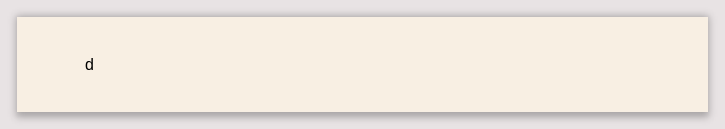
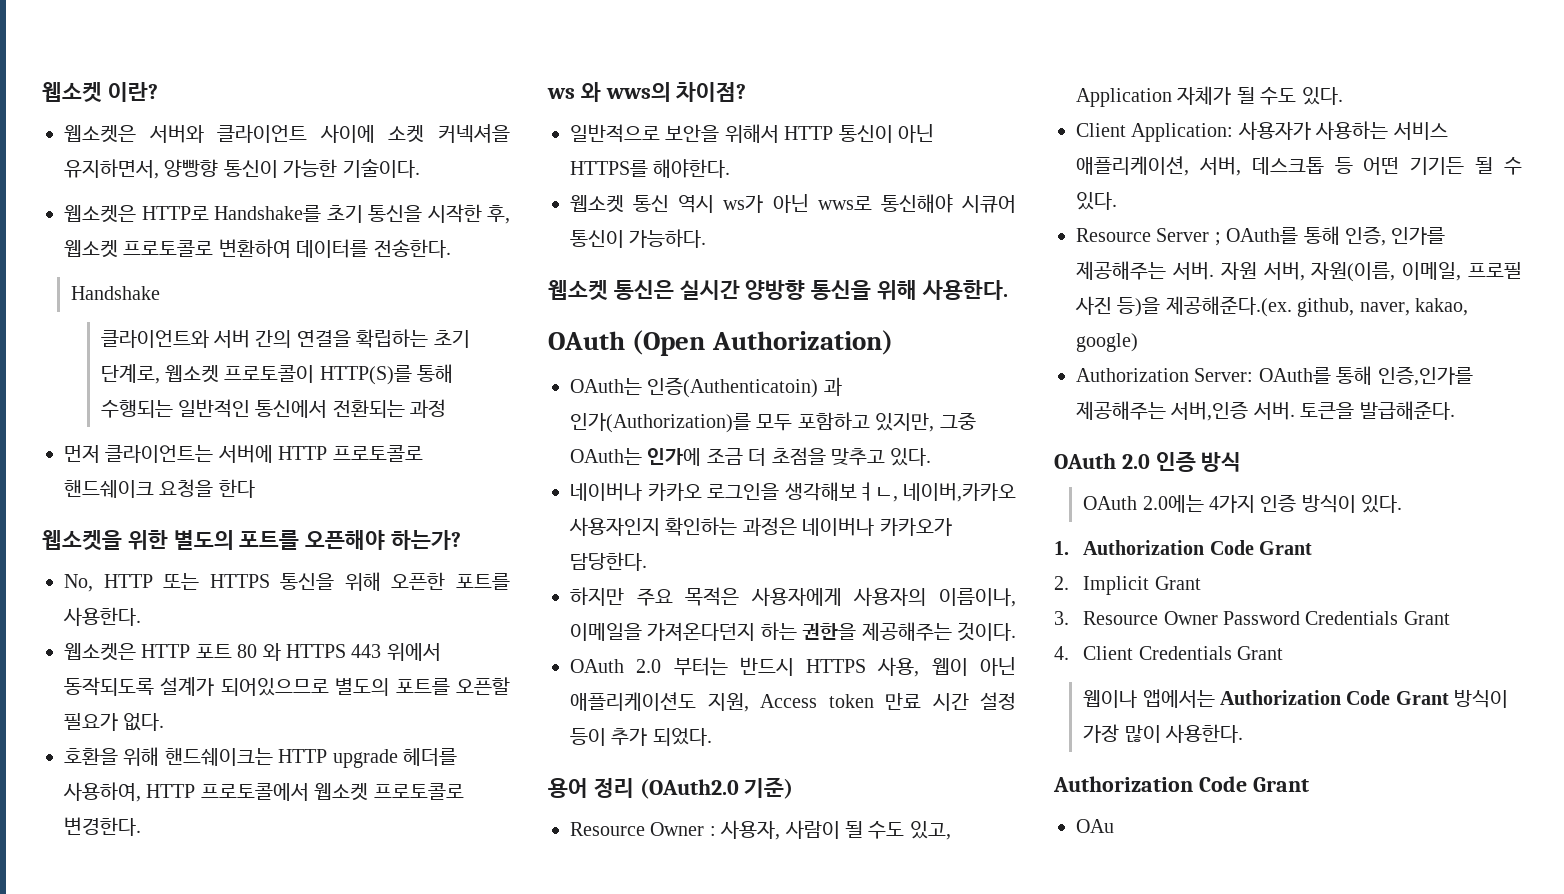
- d
+ 웹소켓 이란?
+ 웹소켓은 서버와 클라이언트 사이에 소켓 커넥셔을 유지하면서, 양빵향 통신이 가능한 기술이다.
+ 웹소켓은 HTTP로 Handshake를 초기 통신을 시작한 후, 웹소켓 프로토콜로 변환하여 데이터를 전송한다.
+ Handshake
+ 클라이언트와 서버 간의 연결을 확립하는 초기 단계로, 웹소켓 프로토콜이 HTTP(S)를 통해 수행되는 일반적인 통신에서 전환되는 과정
+ 먼저 클라이언트는 서버에 HTTP 프로토콜로 핸드쉐이크 요청을 한다
+ 웹소켓을 위한 별도의 포트를 오픈해야 하는가?
+ No, HTTP 또는 HTTPS 통신을 위해 오픈한 포트를 사용한다.
+ 웹소켓은 HTTP 포트 80 와 HTTPS 443 위에서 동작되도록 설계가 되어있으므로 별도의 포트를 오픈할 필요가 없다.
+ 호환을 위해 핸드쉐이크는 HTTP upgrade 헤더를 사용하여, HTTP 프로토콜에서 웹소켓 프로토콜로 변경한다.
+ ws 와 wws의 차이점?
+ 일반적으로 보안을 위해서 HTTP 통신이 아닌 HTTPS를 해야한다.
+ 웹소켓 통신 역시 ws가 아닌 wws로 통신해야 시큐어 통신이 가능하다.
+ 웹소켓 통신은 실시간 양방향 통신을 위해 사용한다.
+ OAuth (Open Authorization)
+ OAuth는 인증(Authenticatoin) 과 인가(Authorization)를 모두 포함하고 있지만, 그중 OAuth는 인가에 조금 더 초점을 맞추고 있다.
+ 네이버나 카카오 로그인을 생각해보ㅕㄴ, 네이버,카카오 사용자인지 확인하는 과정은 네이버나 카카오가 담당한다.
+ 하지만 주요 목적은 사용자에게 사용자의 이름이나, 이메일을 가져온다던지 하는 권한을 제공해주는 것이다.
+ OAuth 2.0 부터는 반드시 HTTPS 사용, 웹이 아닌 애플리케이션도 지원, Access token 만료 시간 설정 등이 추가 되었다.
+ 용어 정리 (OAuth2.0 기준)
+ Resource Owner : 사용자, 사람이 될 수도 있고, Application 자체가 될 수도 있다.
+ Client Application: 사용자가 사용하는 서비스 애플리케이션, 서버, 데스크톱 등 어떤 기기든 될 수 있다.
+ Resource Server ; OAuth를 통해 인증, 인가를 제공해주는 서버. 자원 서버, 자원(이름, 이메일, 프로필 사진 등)을 제공해준다.(ex. github, naver, kakao, google)
+ Authorization Server: OAuth를 통해 인증,인가를 제공해주는 서버,인증 서버. 토큰을 발급해준다.
+ OAuth 2.0 인증 방식
+ OAuth 2.0에는 4가지 인증 방식이 있다.
+ 1. Authorization Code Grant
+ 2. Implicit Grant
+ 3. Resource Owner Password Credentials Grant
+ 4. Client Credentials Grant
+ 웹이나 앱에서는 Authorization Code Grant 방식이 가장 많이 사용한다.
+ Authorization Code Grant
+ OAu

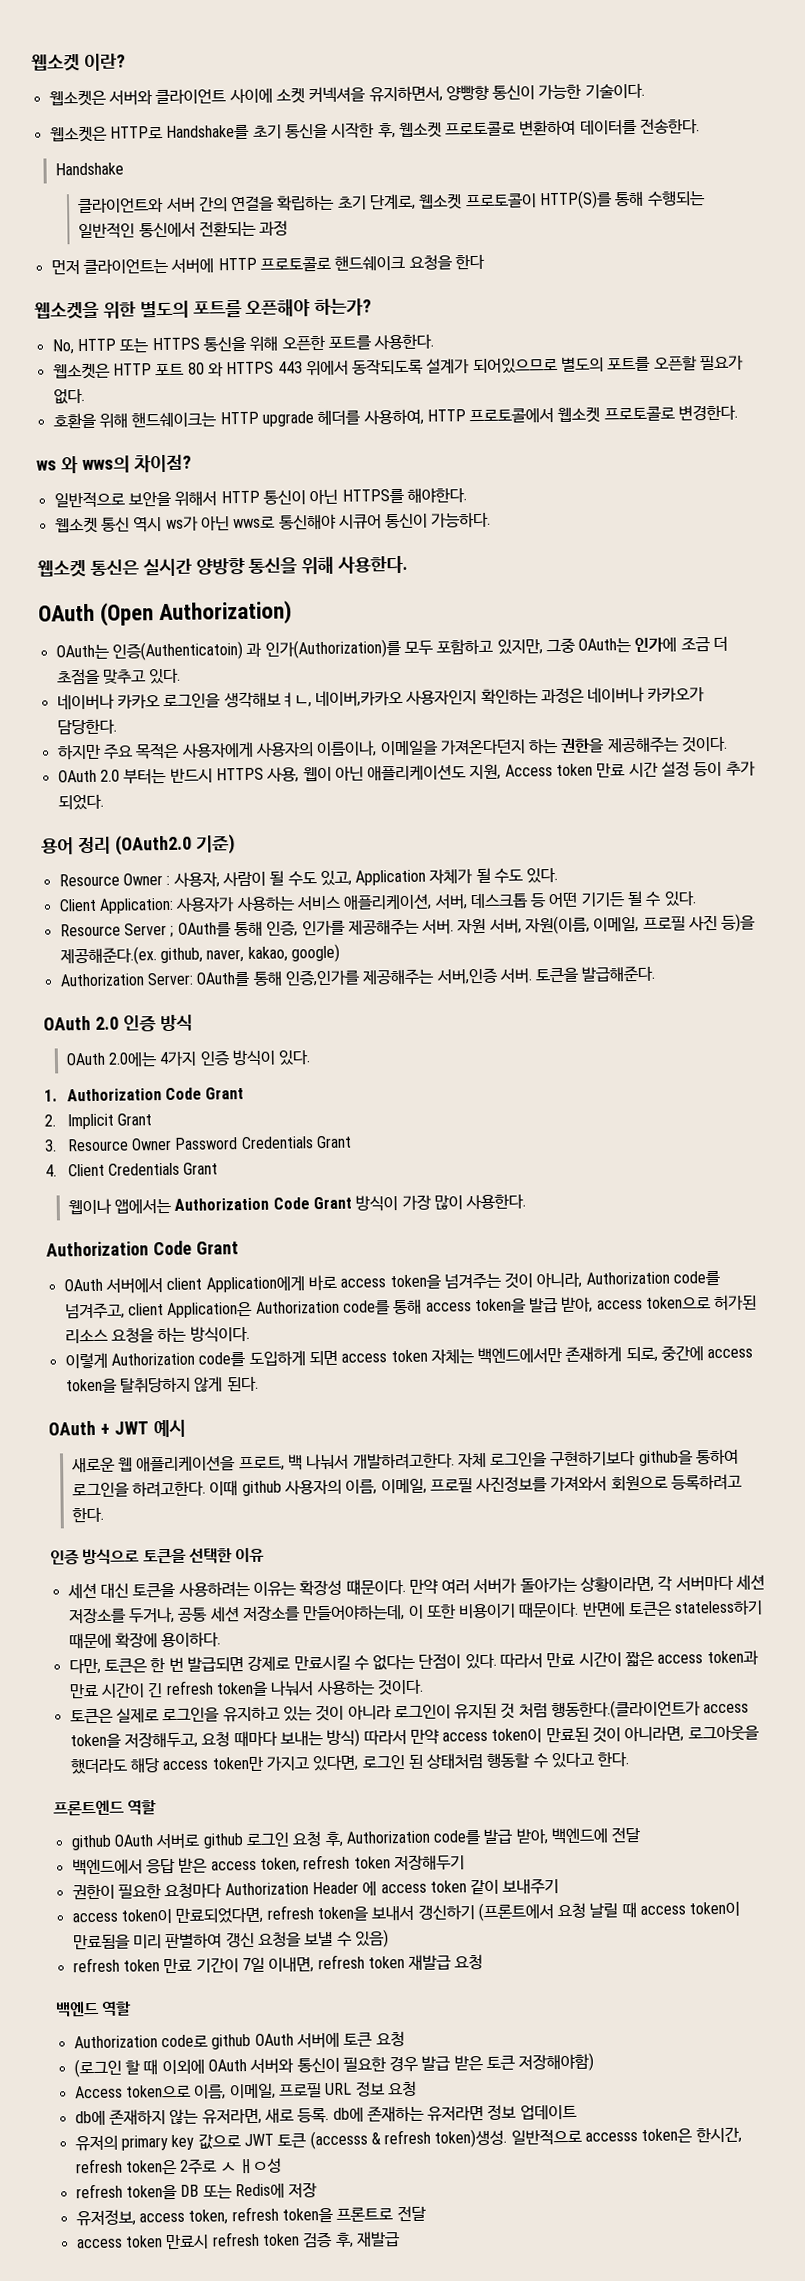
- OAu
+ OAuth 서버에서 client Application에게 바로 access token을 넘겨주는 것이 아니라, Authorization code를 넘겨주고, client Application은 Authorization code를 통해 access token을 발급 받아, access token으로 허가된 리소스 요청을 하는 방식이다.
+ 이렇게 Authorization code를 도입하게 되면 access token 자체는 백엔드에서만 존재하게 되로, 중간에 access token을 탈취당하지 않게 된다.
+ OAuth + JWT 예시
+ 새로운 웹 애플리케이션을 프로트, 백 나눠서 개발하려고한다. 자체 로그인을 구현하기보다 github을 통하여 로그인을 하려고한다. 이때 github 사용자의 이름, 이메일, 프로필 사진정보를 가져와서 회원으로 등록하려고 한다.
+ 인증 방식으로 토큰을 선택한 이유
+ 세션 대신 토큰을 사용하려는 이유는 확장성 떄문이다. 만약 여러 서버가 돌아가는 상황이라면, 각 서버마다 세션 저장소를 두거나, 공통 세션 저장소를 만들어야하는데, 이 또한 비용이기 때문이다. 반면에 토큰은 stateless하기 때문에 확장에 용이하다.
+ 다만, 토큰은 한 번 발급되면 강제로 만료시킬 수 없다는 단점이 있다. 따라서 만료 시간이 짧은 access token과 만료 시간이 긴 refresh token을 나눠서 사용하는 것이다.
+ 토큰은 실제로 로그인을 유지하고 있는 것이 아니라 로그인이 유지된 것 처럼 행동한다.(클라이언트가 access token을 저장해두고, 요청 때마다 보내는 방식) 따라서 만약 access token이 만료된 것이 아니라면, 로그아웃을 했더라도 해당 access token만 가지고 있다면, 로그인 된 상태처럼 행동할 수 있다고 한다.
+ 프론트엔드 역할
+ github OAuth 서버로 github 로그인 요청 후, Authorization code를 발급 받아, 백엔드에 전달
+ 백엔드에서 응답 받은 access token, refresh token 저장해두기
+ 권한이 필요한 요청마다 Authorization Header 에 access token 같이 보내주기
+ access token이 만료되었다면, refresh token을 보내서 갱신하기 (프론트에서 요청 날릴 때 access token이 만료됨을 미리 판별하여 갱신 요청을 보낼 수 있음)
+ refresh token 만료 기간이 7일 이내면, refresh token 재발급 요청
+ 백엔드 역할
+ Authorization code로 github OAuth 서버에 토큰 요청
+ (로그인 할 때 이외에 OAuth 서버와 통신이 필요한 경우 발급 받은 토큰 저장해야함)
+ Access token으로 이름, 이메일, 프로필 URL 정보 요청
+ db에 존재하지 않는 유저라면, 새로 등록. db에 존재하는 유저라면 정보 업데이트
+ 유저의 primary key 값으로 JWT 토큰 (accesss & refresh token)생성. 일반적으로 accesss token은 한시간, refresh token은 2주로 ㅅ ㅐㅇ성
+ refresh token을 DB 또는 Redis에 저장
+ 유저정보, access token, refresh token을 프론트로 전달
+ access token 만료시 refresh token 검증 후, 재발급

